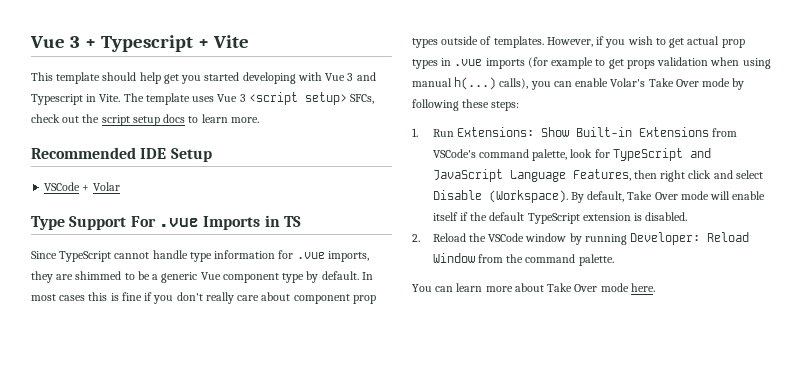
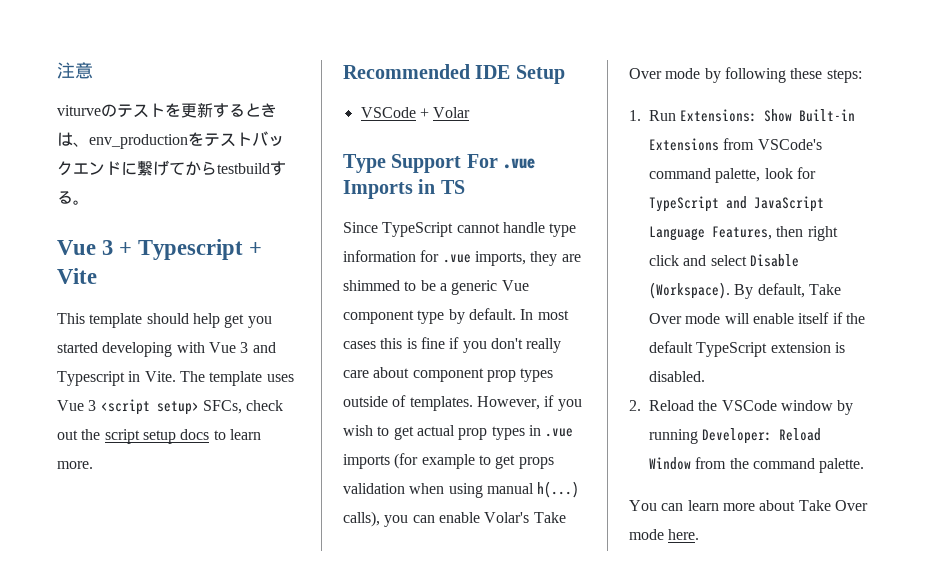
+ 注意
+ viturveのテストを更新するときは、env_productionをテストバックエンドに繋げてからtestbuildする。

